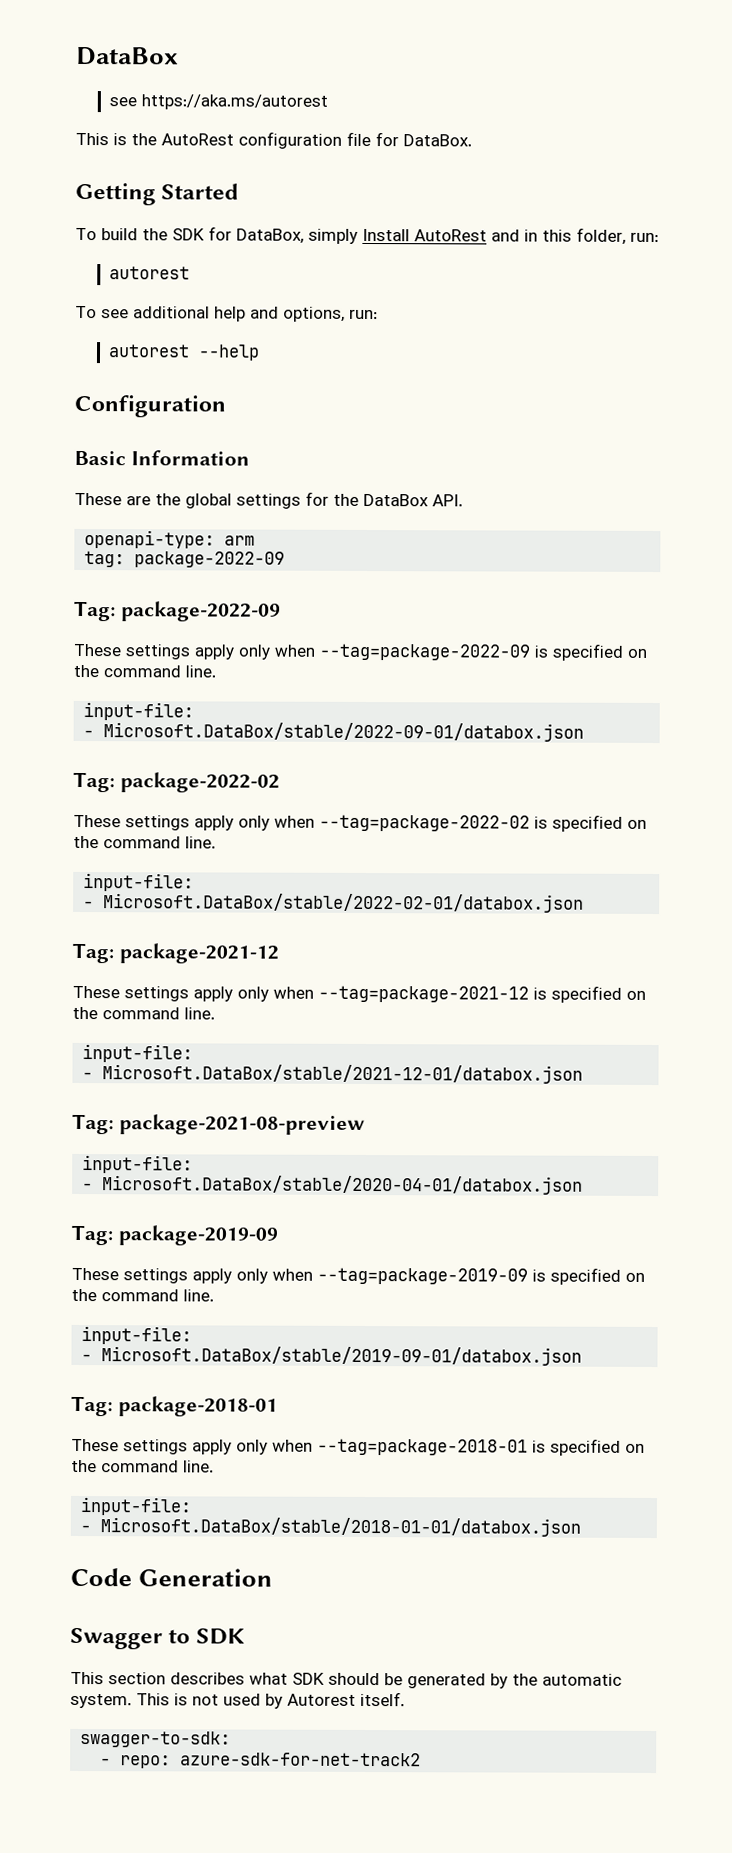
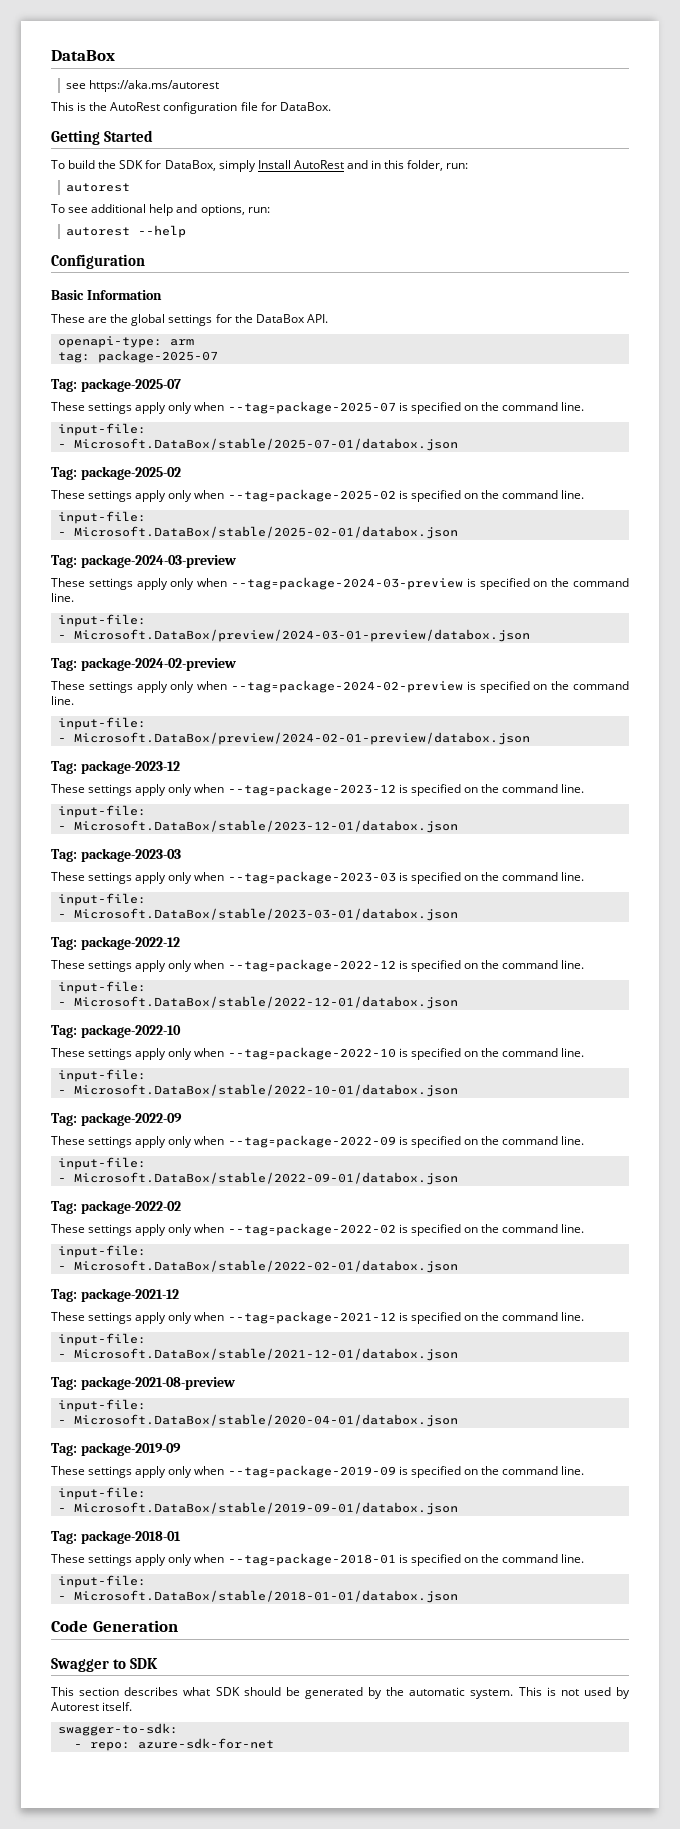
- tag: package-2022-09
+ tag: package-2025-07
+ Tag: package-2025-07
+ These settings apply only when --tag=package-2025-07 is specified on the command line.
+ input-file:
+ - Microsoft.DataBox/stable/2025-07-01/databox.json
+ Tag: package-2025-02
+ These settings apply only when --tag=package-2025-02 is specified on the command line.
+ input-file:
+ - Microsoft.DataBox/stable/2025-02-01/databox.json
+ Tag: package-2024-03-preview
+ These settings apply only when --tag=package-2024-03-preview is specified on the command line.
+ input-file:
+ - Microsoft.DataBox/preview/2024-03-01-preview/databox.json
+ Tag: package-2024-02-preview
+ These settings apply only when --tag=package-2024-02-preview is specified on the command line.
+ input-file:
+ - Microsoft.DataBox/preview/2024-02-01-preview/databox.json
+ Tag: package-2023-12
+ These settings apply only when --tag=package-2023-12 is specified on the command line.
+ input-file:
+ - Microsoft.DataBox/stable/2023-12-01/databox.json
+ Tag: package-2023-03
+ These settings apply only when --tag=package-2023-03 is specified on the command line.
+ input-file:
+ - Microsoft.DataBox/stable/2023-03-01/databox.json
+ Tag: package-2022-12
+ These settings apply only when --tag=package-2022-12 is specified on the command line.
+ input-file:
+ - Microsoft.DataBox/stable/2022-12-01/databox.json
+ Tag: package-2022-10
+ These settings apply only when --tag=package-2022-10 is specified on the command line.
+ input-file:
+ - Microsoft.DataBox/stable/2022-10-01/databox.json
- - repo: azure-sdk-for-net-track2
+ - repo: azure-sdk-for-net

